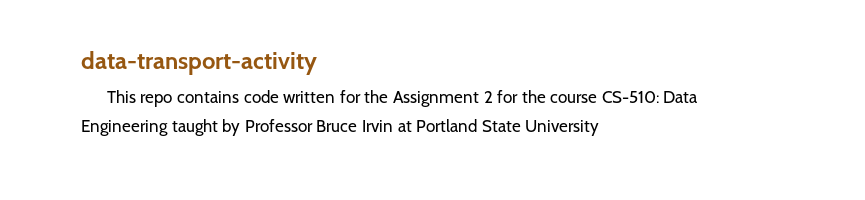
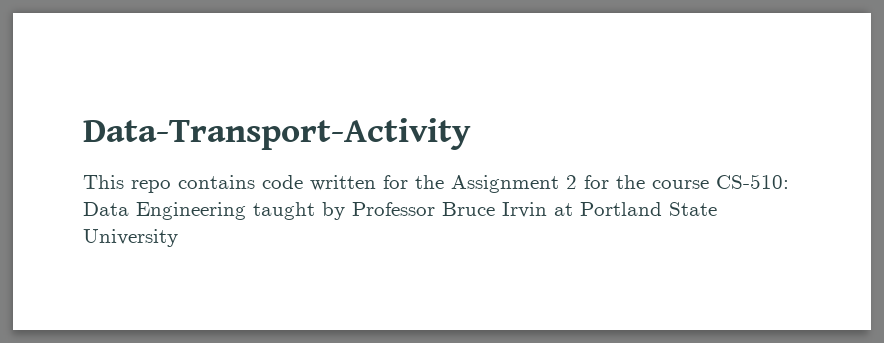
- data-transport-activity
+ Data-Transport-Activity

